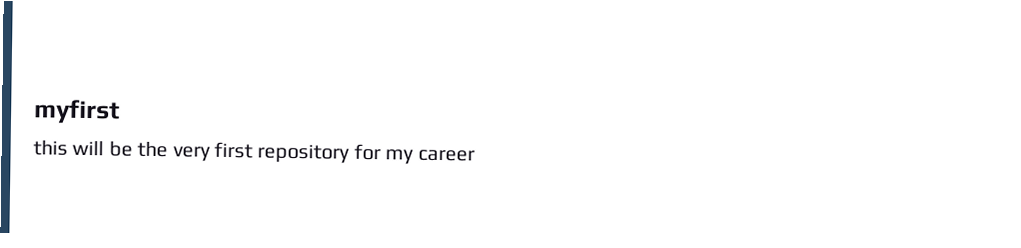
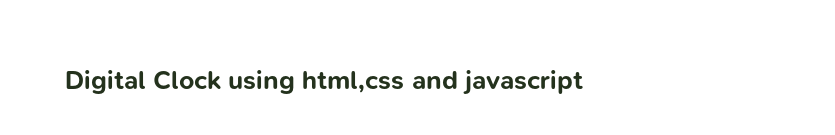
- myfirst
- this will be the very first repository for my career
+ Digital Clock using html,css and javascript

